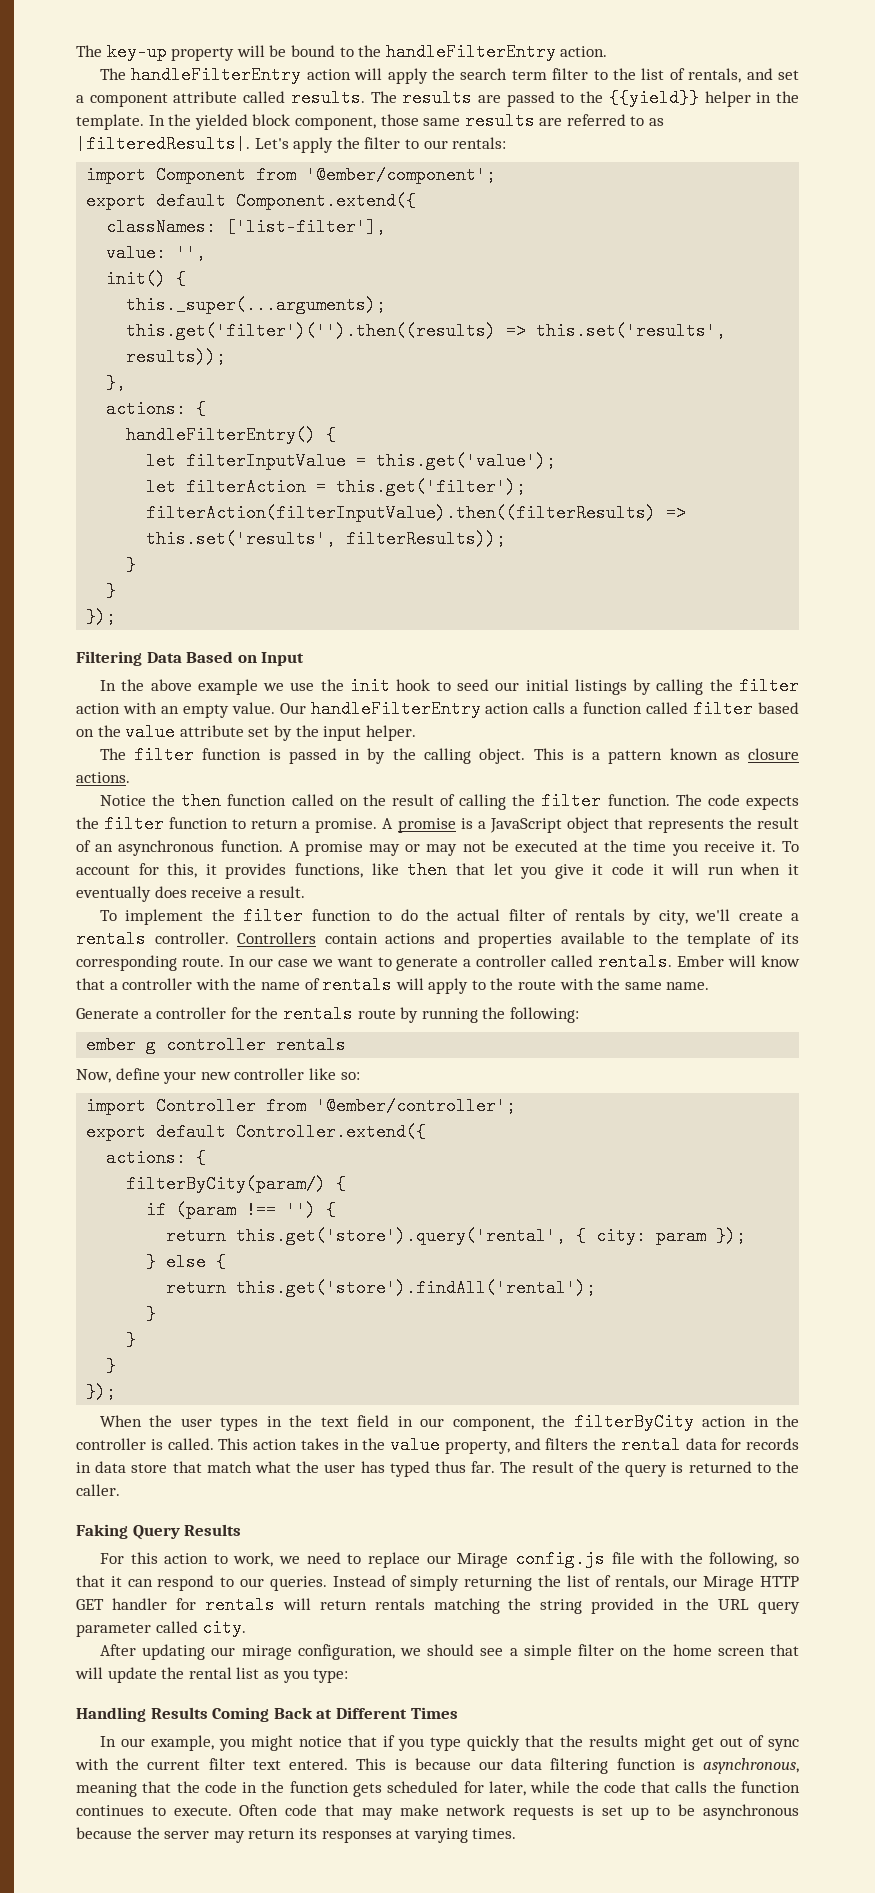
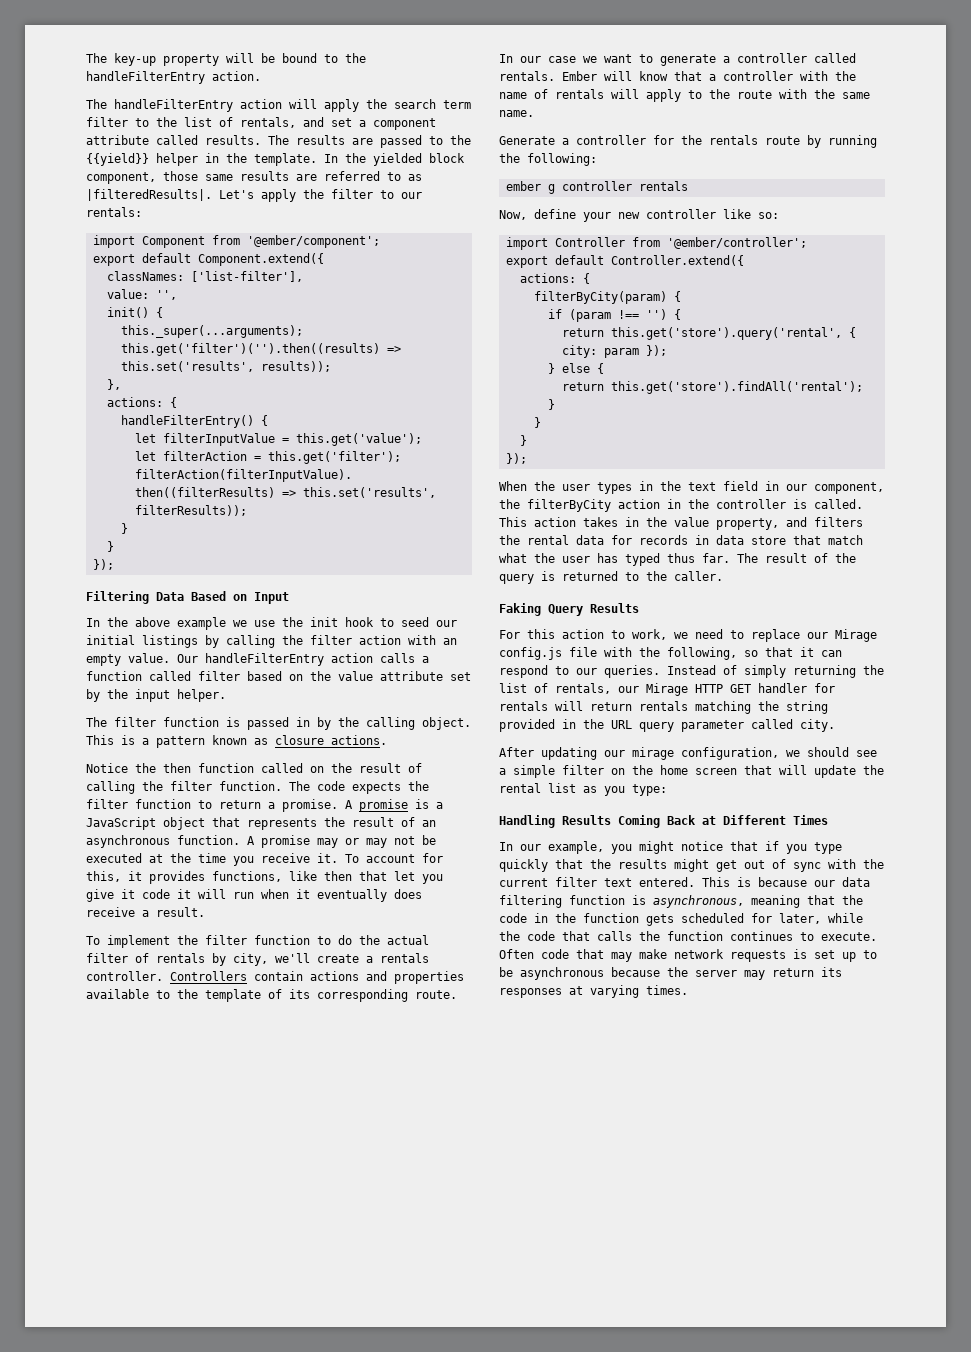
- filterByCity(param/) {
+ filterByCity(param) {

